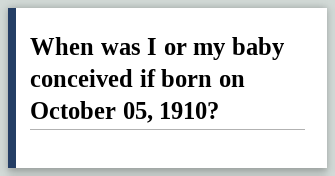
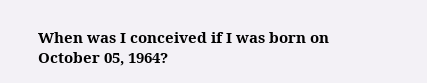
- When was I or my baby conceived if born on October 05, 1910?
+ When was I conceived if I was born on October 05, 1964?

